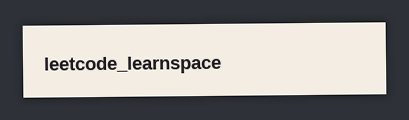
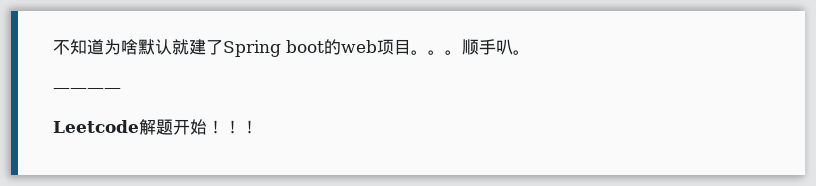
- leetcode_learnspace
+ 不知道为啥默认就建了Spring boot的web项目。。。顺手叭。
+ ————
+ Leetcode解题开始！！！

